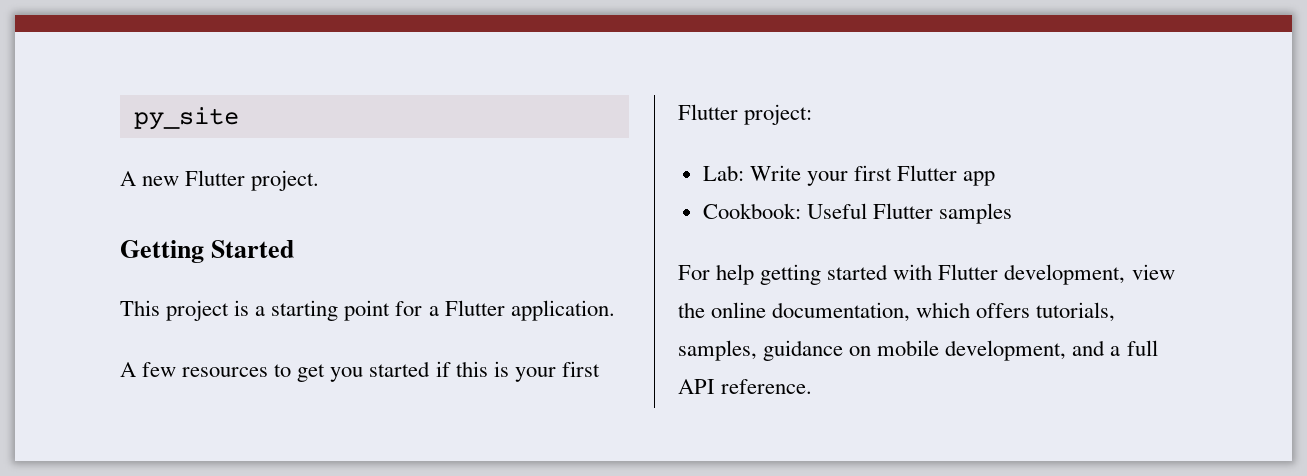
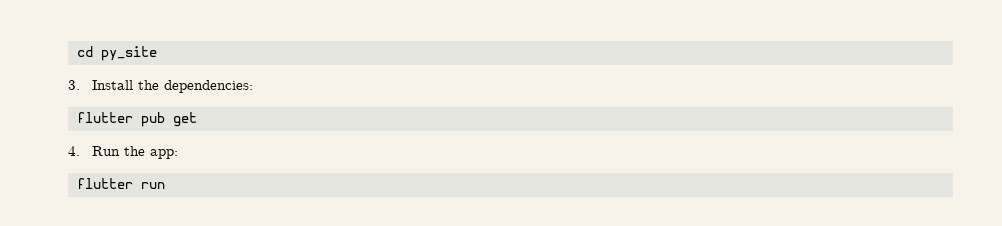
- py_site
+ cd py_site
- A new Flutter project.
- Getting Started
- This project is a starting point for a Flutter application.
- A few resources to get you started if this is your first Flutter project:
- Lab: Write your first Flutter app
- Cookbook: Useful Flutter samples
- For help getting started with Flutter development, view the online documentation, which offers tutorials, samples, guidance on mobile development, and a full API reference.
+ 3. Install the dependencies:
+ flutter pub get
+ 4. Run the app:
+ flutter run

